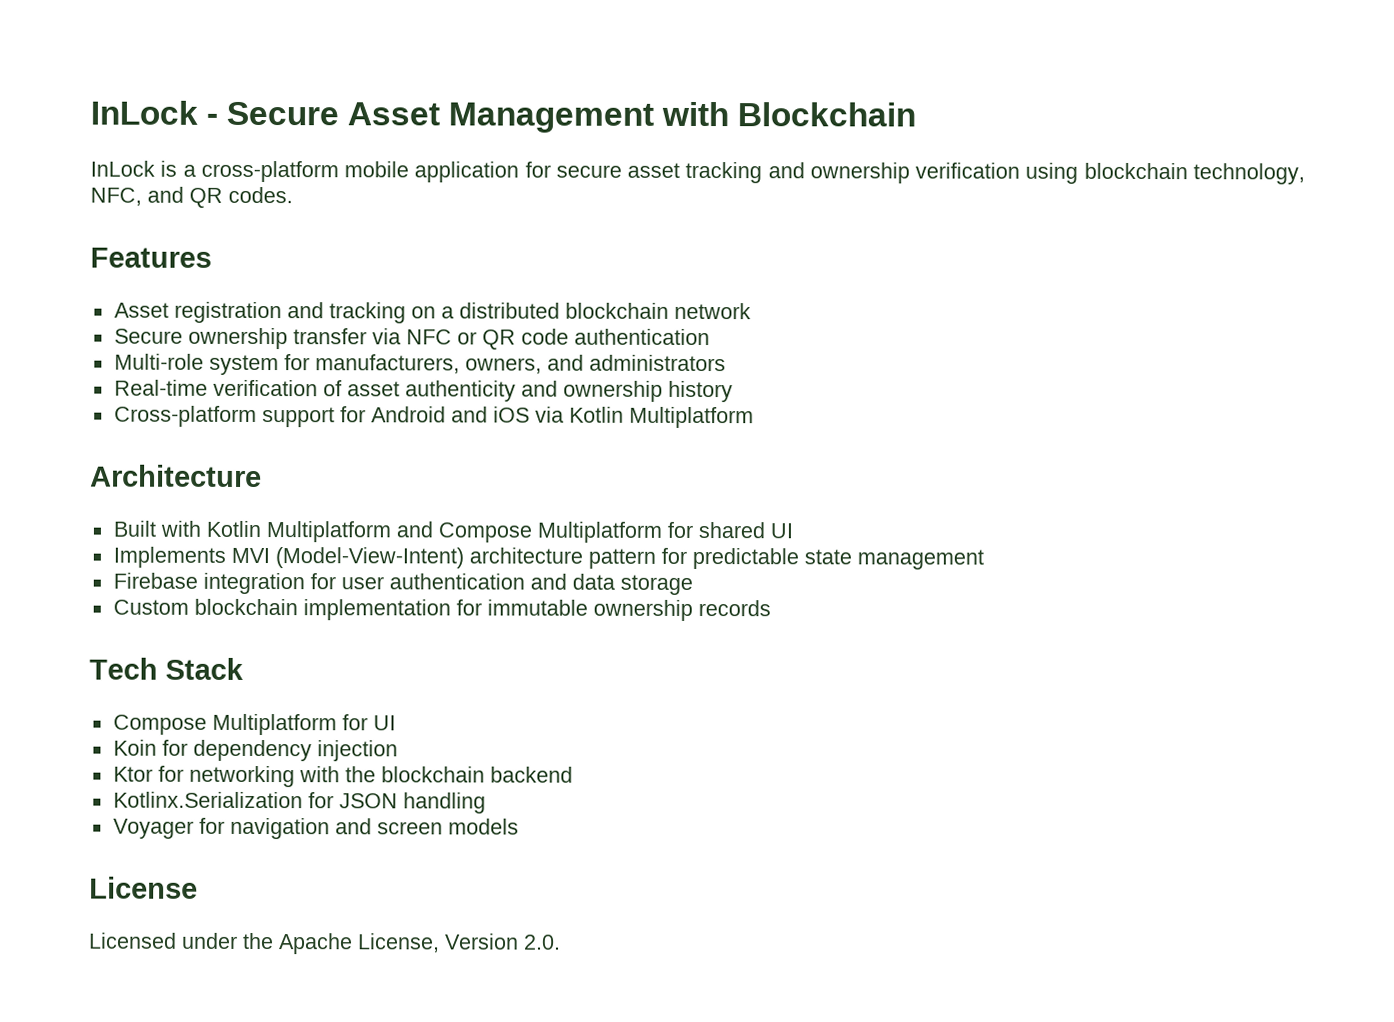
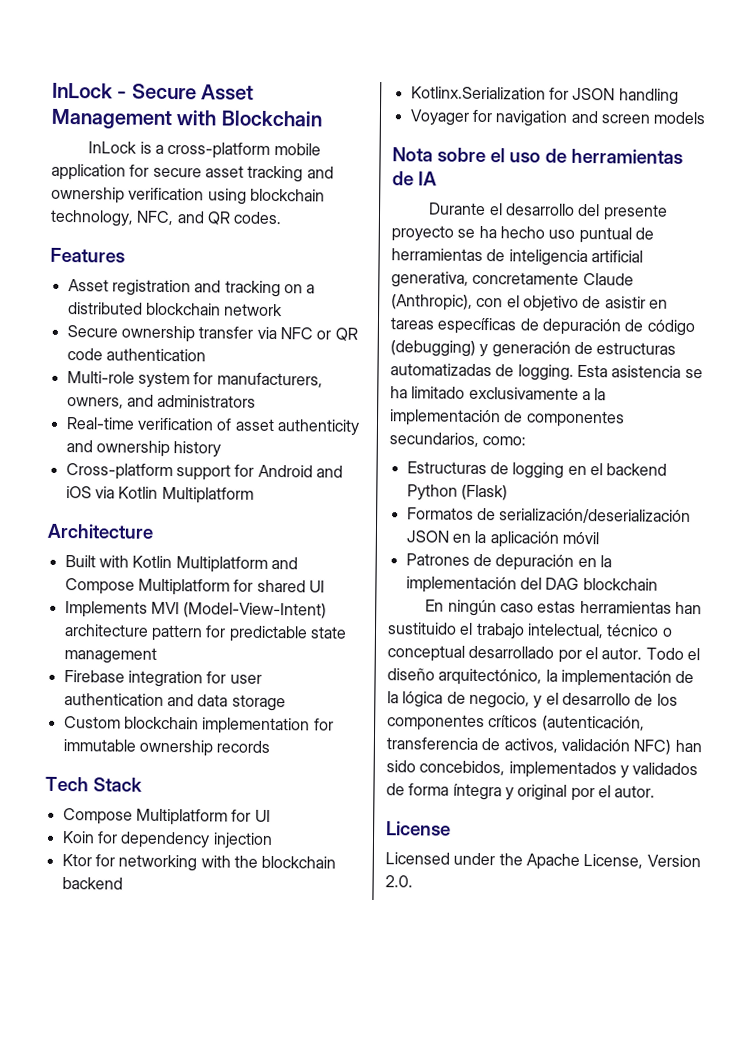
+ Nota sobre el uso de herramientas de IA
+ Durante el desarrollo del presente proyecto se ha hecho uso puntual de herramientas de inteligencia artificial generativa, concretamente Claude (Anthropic), con el objetivo de asistir en tareas específicas de depuración de código (debugging) y generación de estructuras automatizadas de logging. Esta asistencia se ha limitado exclusivamente a la implementación de componentes secundarios, como:
+ Estructuras de logging en el backend Python (Flask)
+ Formatos de serialización/deserialización JSON en la aplicación móvil
+ Patrones de depuración en la implementación del DAG blockchain
+ En ningún caso estas herramientas han sustituido el trabajo intelectual, técnico o conceptual desarrollado por el autor. Todo el diseño arquitectónico, la implementación de la lógica de negocio, y el desarrollo de los componentes críticos (autenticación, transferencia de activos, validación NFC) han sido concebidos, implementados y validados de forma íntegra y original por el autor.

